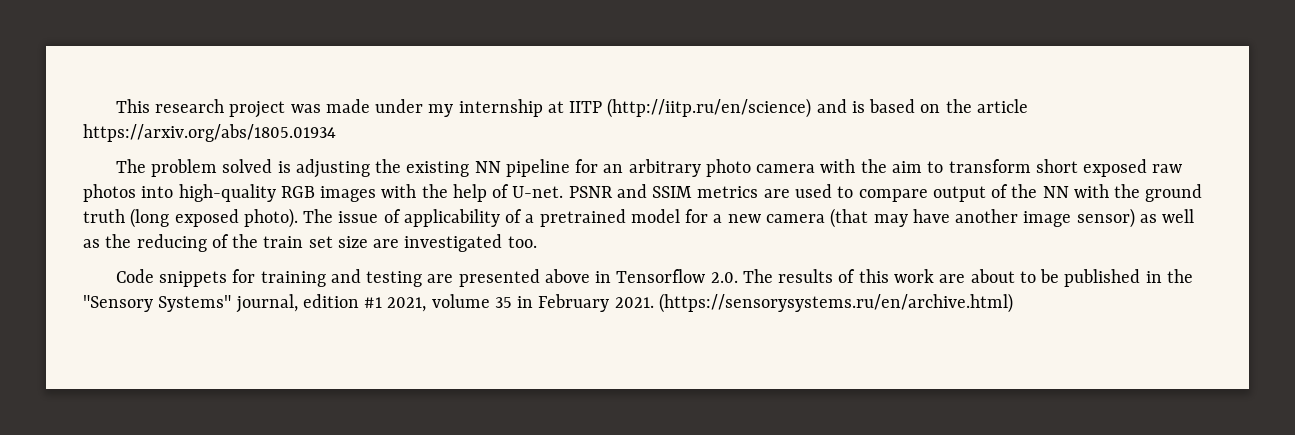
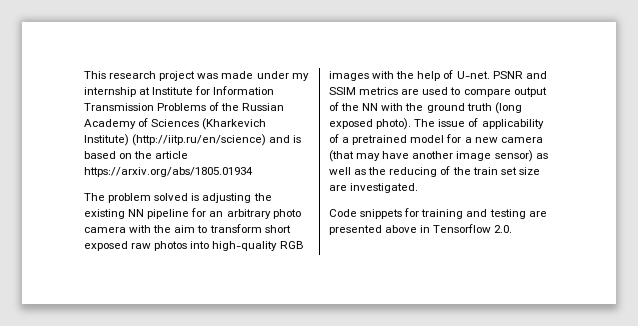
- This research project was made under my internship at IITP (http://iitp.ru/en/science) and is based on the article https://arxiv.org/abs/1805.01934
+ This research project was made under my internship at Institute for Information Transmission Problems of the Russian Academy of Sciences (Kharkevich Institute) (http://iitp.ru/en/science) and is based on the article https://arxiv.org/abs/1805.01934
- The issue of applicability of a pretrained model for a new camera (that may have another image sensor) as well as the reducing of the train set size are investigated too.
+ The issue of applicability of a pretrained model for a new camera (that may have another image sensor) as well as the reducing of the train set size are investigated.
- Code snippets for training and testing are presented above in Tensorflow 2.0. The results of this work are about to be published in the "Sensory Systems" journal, edition #1 2021, volume 35 in February 2021. (https://sensorysystems.ru/en/archive.html)
+ Code snippets for training and testing are presented above in Tensorflow 2.0.

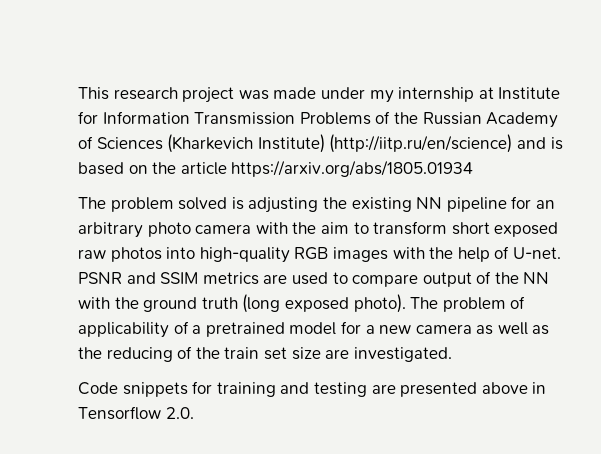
- The issue of applicability of a pretrained model for a new camera (that may have another image sensor) as well as the reducing of the train set size are investigated.
+ The problem of applicability of a pretrained model for a new camera as well as the reducing of the train set size are investigated.

